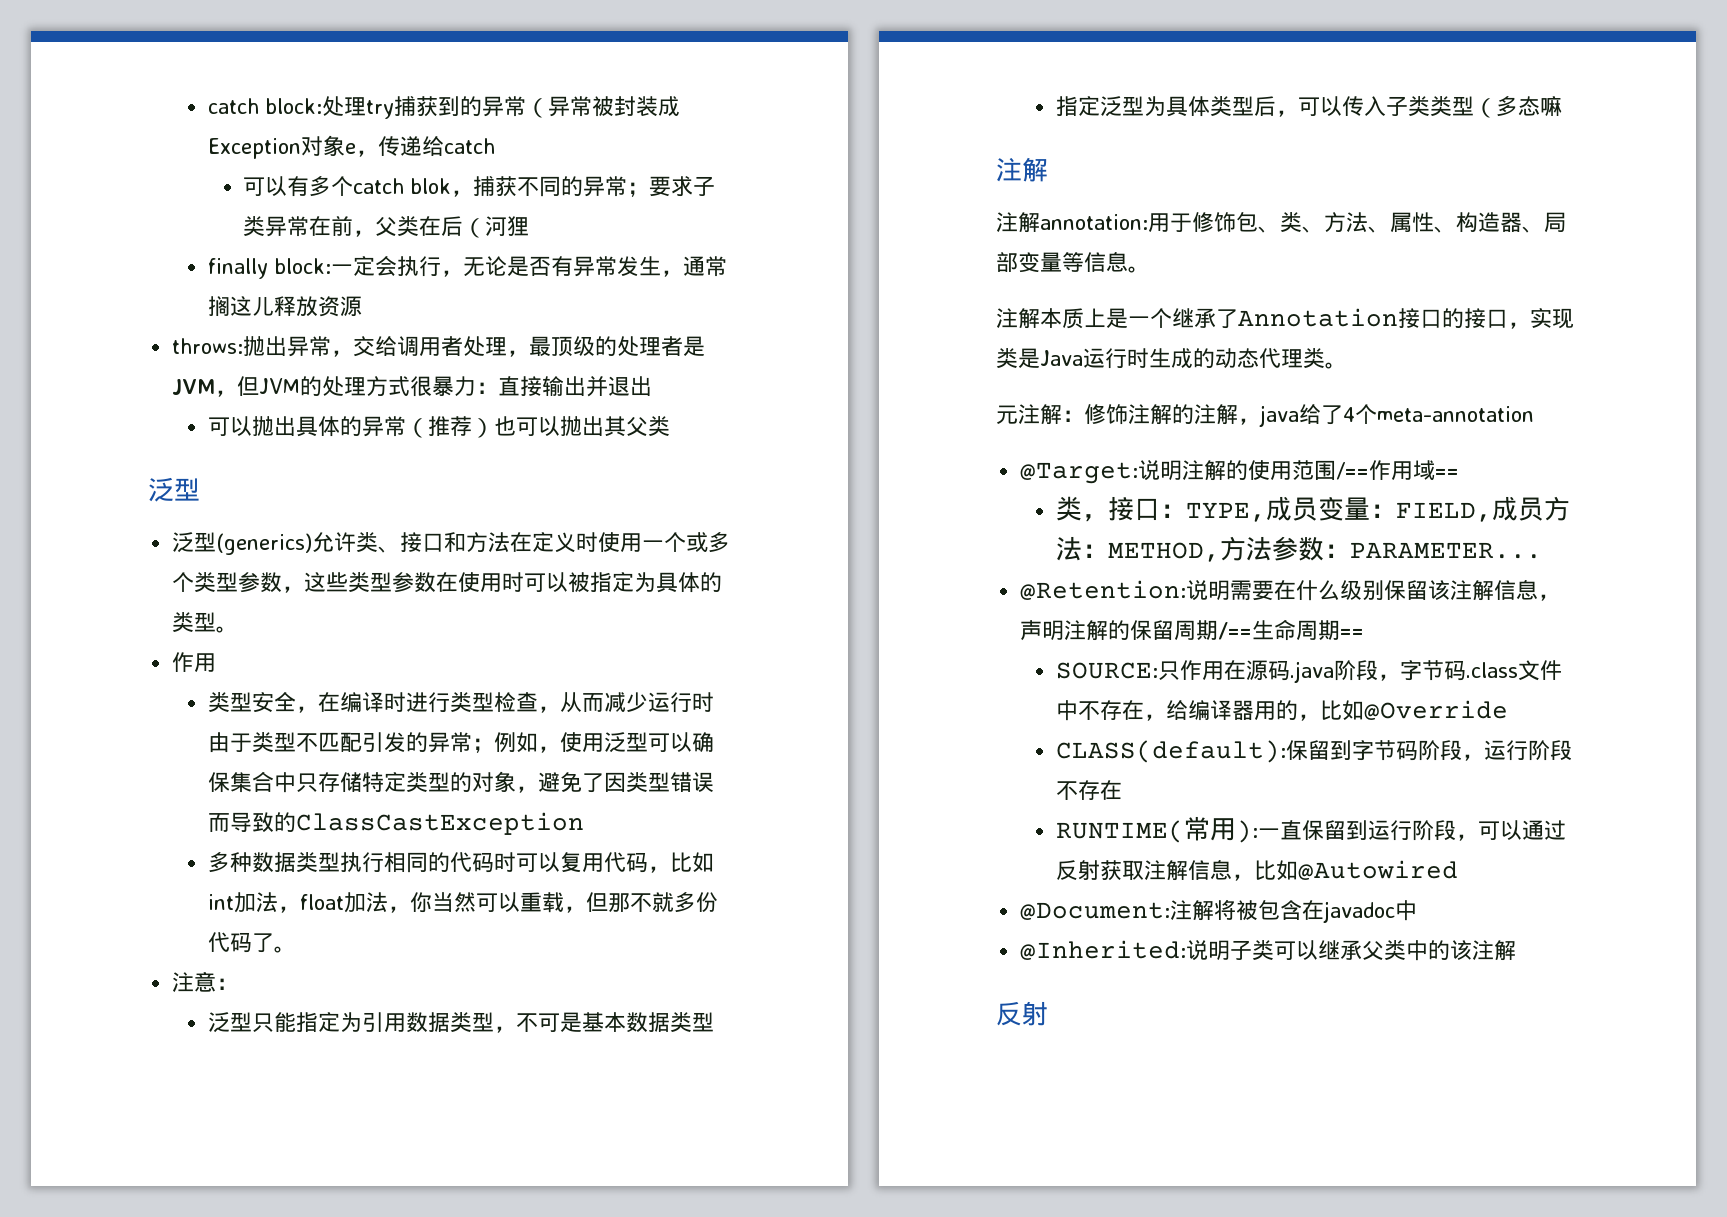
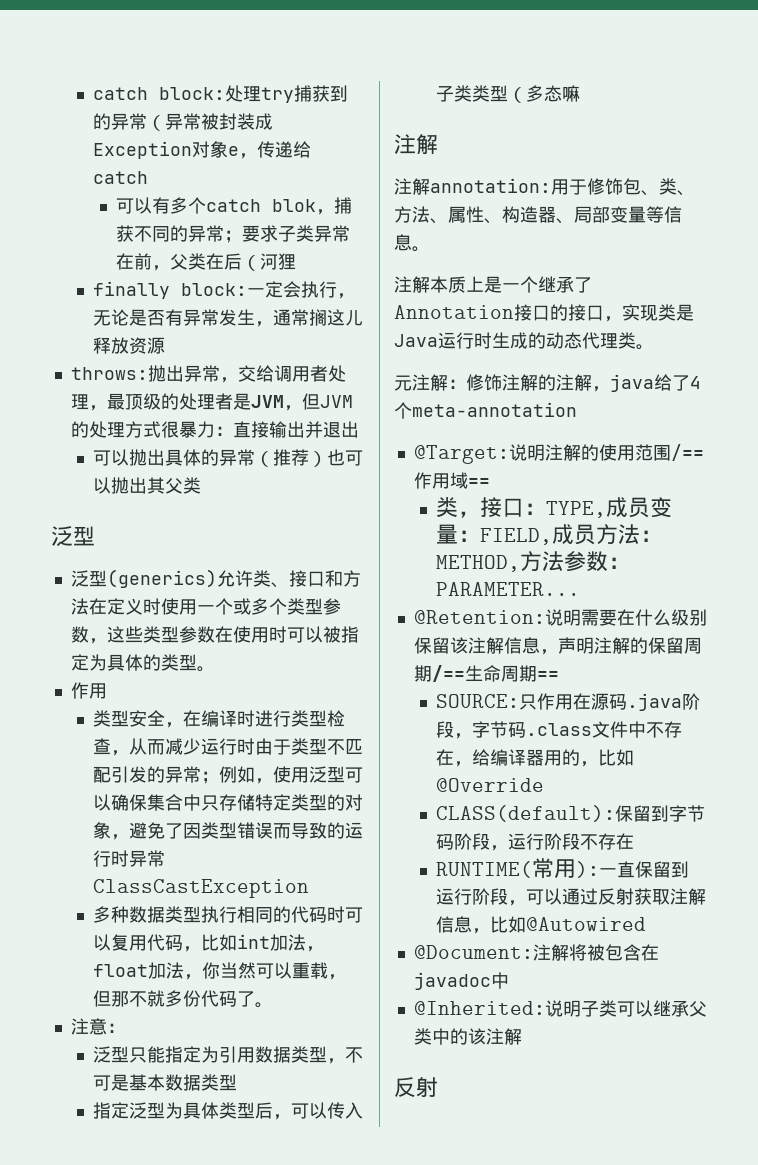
- 类型安全，在编译时进行类型检查，从而减少运行时由于类型不匹配引发的异常；例如，使用泛型可以确保集合中只存储特定类型的对象，避免了因类型错误而导致的ClassCastException
+ 类型安全，在编译时进行类型检查，从而减少运行时由于类型不匹配引发的异常；例如，使用泛型可以确保集合中只存储特定类型的对象，避免了因类型错误而导致的运行时异常ClassCastException

